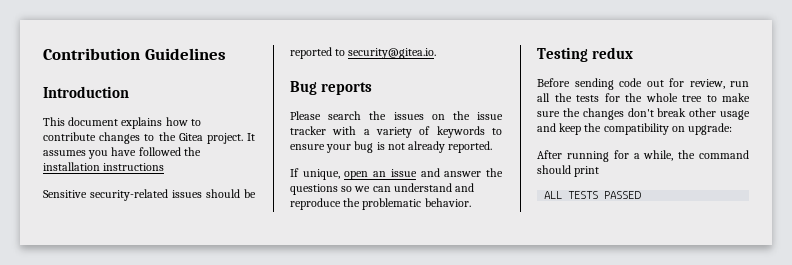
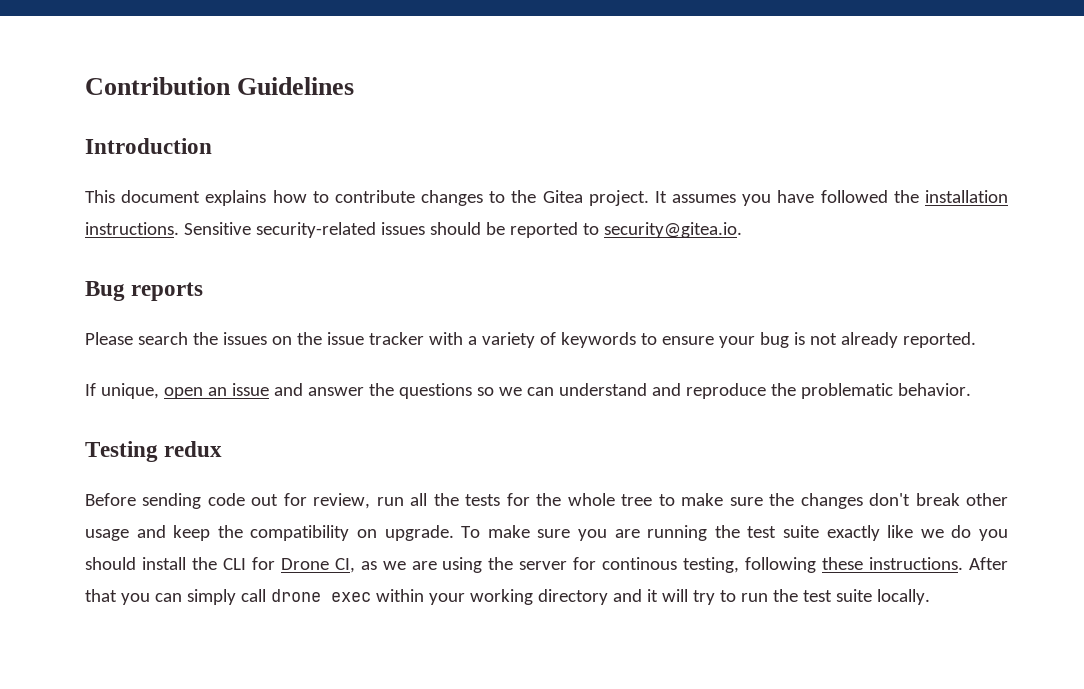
- It assumes you have followed the installation instructions
- Sensitive security-related issues should be reported to security@gitea.io.
+ It assumes you have followed the installation instructions. Sensitive security-related issues should be reported to security@gitea.io.
- Before sending code out for review, run all the tests for the whole tree to make sure the changes don't break other usage and keep the compatibility on upgrade:
- After running for a while, the command should print
- ALL TESTS PASSED
+ Before sending code out for review, run all the tests for the whole tree to make sure the changes don't break other usage and keep the compatibility on upgrade. To make sure you are running the test suite exactly like we do you should install the CLI for Drone CI, as we are using the server for continous testing, following these instructions. After that you can simply call drone exec within your working directory and it will try to run the test suite locally.

